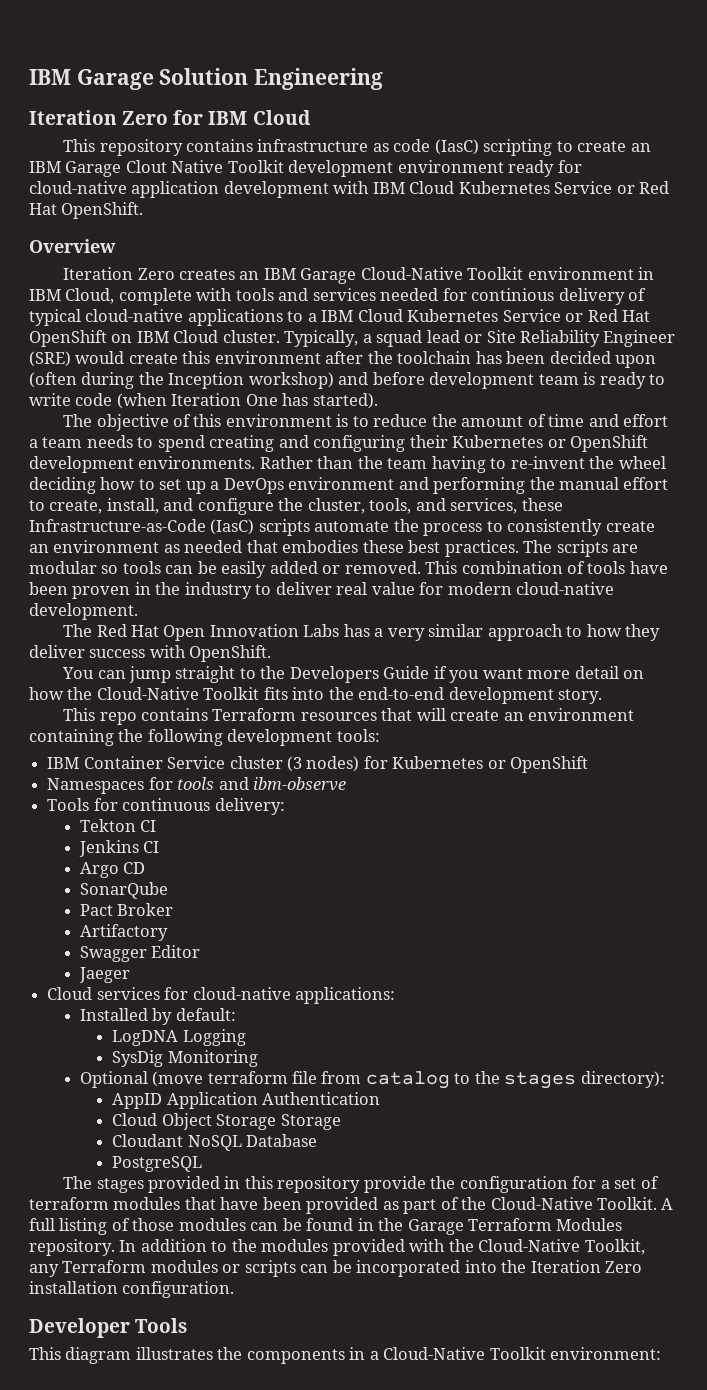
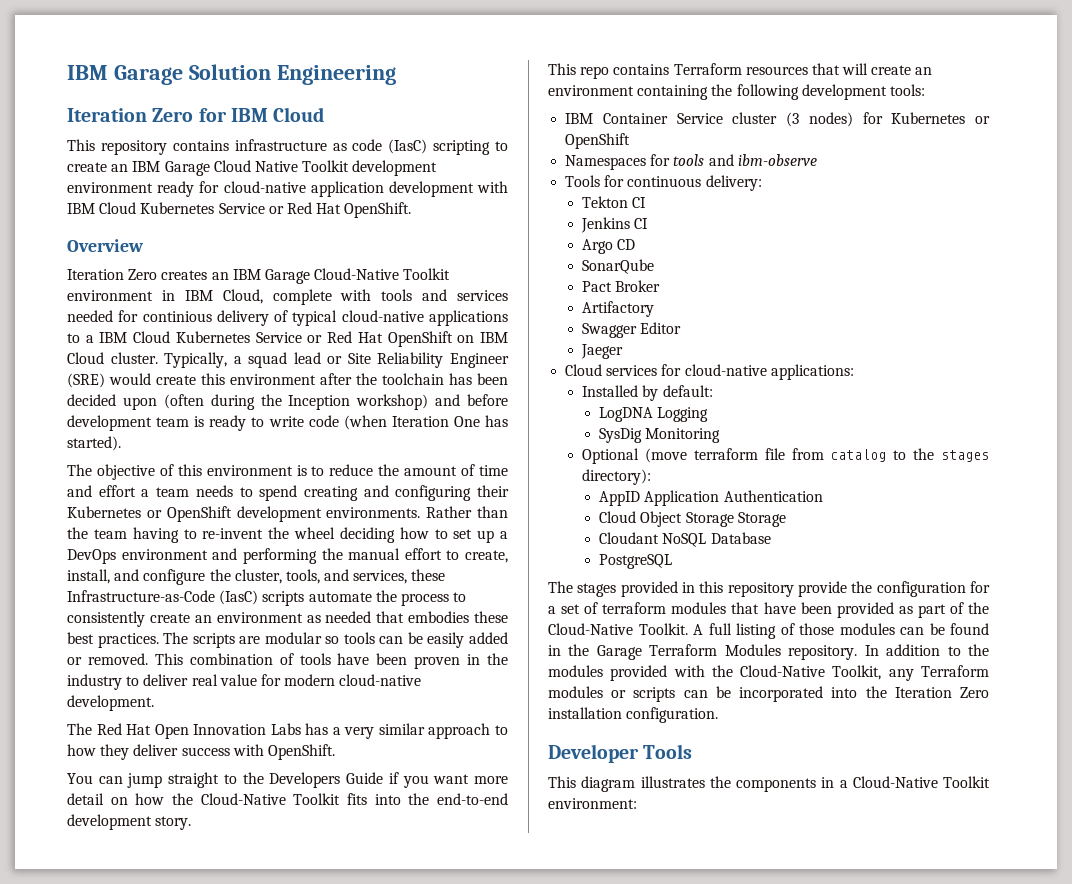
- This repository contains infrastructure as code (IasC) scripting to create an IBM Garage Clout Native Toolkit development environment ready for cloud-native application development with IBM Cloud Kubernetes Service or Red Hat OpenShift.
+ This repository contains infrastructure as code (IasC) scripting to create an IBM Garage Cloud Native Toolkit development environment ready for cloud-native application development with IBM Cloud Kubernetes Service or Red Hat OpenShift.

